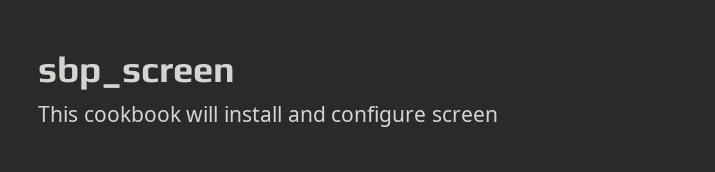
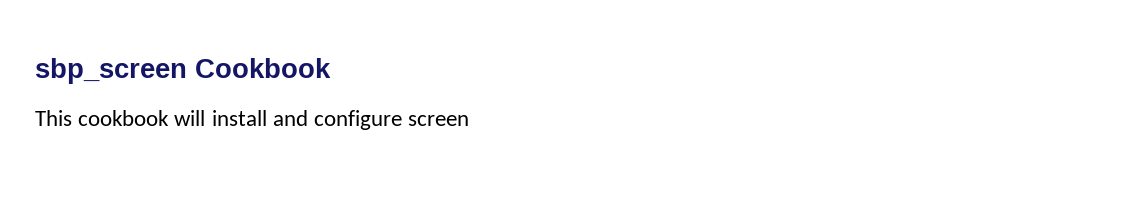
- sbp_screen
+ sbp_screen Cookbook

